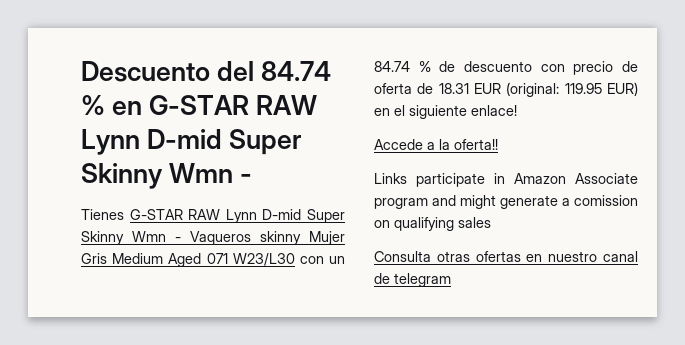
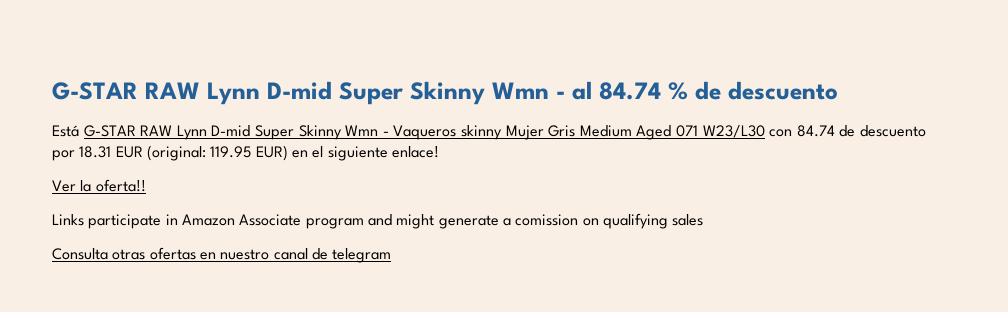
- Descuento del 84.74 % en G-STAR RAW Lynn D-mid Super Skinny Wmn -
- Tienes G-STAR RAW Lynn D-mid Super Skinny Wmn - Vaqueros skinny Mujer Gris Medium Aged 071 W23/L30 con un 84.74 % de descuento con precio de oferta de 18.31 EUR (original: 119.95 EUR) en el siguiente enlace!
+ G-STAR RAW Lynn D-mid Super Skinny Wmn - al 84.74 % de descuento
+ Está G-STAR RAW Lynn D-mid Super Skinny Wmn - Vaqueros skinny Mujer Gris Medium Aged 071 W23/L30 con 84.74 de descuento por 18.31 EUR (original: 119.95 EUR) en el siguiente enlace!
- Accede a la oferta!!
+ Ver la oferta!!

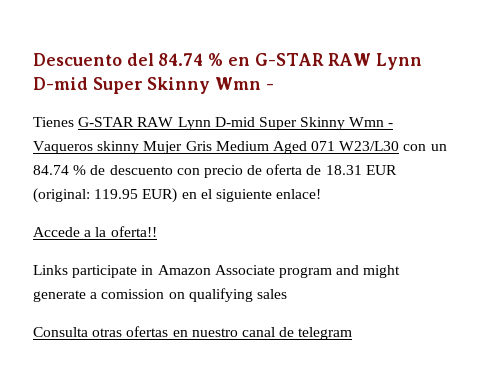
- G-STAR RAW Lynn D-mid Super Skinny Wmn - al 84.74 % de descuento
- Está G-STAR RAW Lynn D-mid Super Skinny Wmn - Vaqueros skinny Mujer Gris Medium Aged 071 W23/L30 con 84.74 de descuento por 18.31 EUR (original: 119.95 EUR) en el siguiente enlace!
+ Descuento del 84.74 % en G-STAR RAW Lynn D-mid Super Skinny Wmn -
+ Tienes G-STAR RAW Lynn D-mid Super Skinny Wmn - Vaqueros skinny Mujer Gris Medium Aged 071 W23/L30 con un 84.74 % de descuento con precio de oferta de 18.31 EUR (original: 119.95 EUR) en el siguiente enlace!
- Ver la oferta!!
+ Accede a la oferta!!

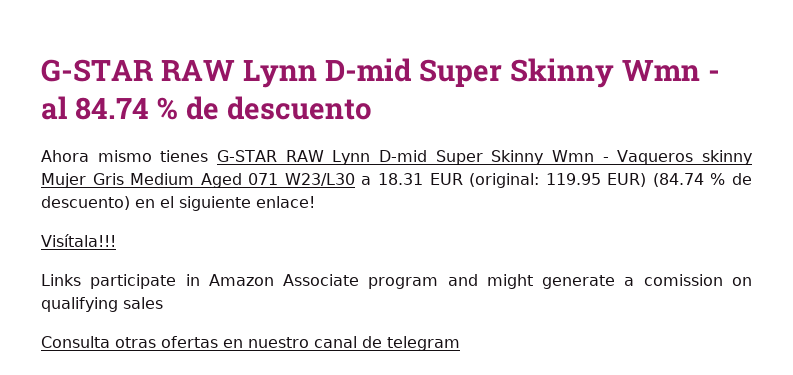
- Descuento del 84.74 % en G-STAR RAW Lynn D-mid Super Skinny Wmn -
- Tienes G-STAR RAW Lynn D-mid Super Skinny Wmn - Vaqueros skinny Mujer Gris Medium Aged 071 W23/L30 con un 84.74 % de descuento con precio de oferta de 18.31 EUR (original: 119.95 EUR) en el siguiente enlace!
+ G-STAR RAW Lynn D-mid Super Skinny Wmn - al 84.74 % de descuento
+ Ahora mismo tienes G-STAR RAW Lynn D-mid Super Skinny Wmn - Vaqueros skinny Mujer Gris Medium Aged 071 W23/L30 a 18.31 EUR (original: 119.95 EUR) (84.74 % de descuento) en el siguiente enlace!
- Accede a la oferta!!
+ Visítala!!!

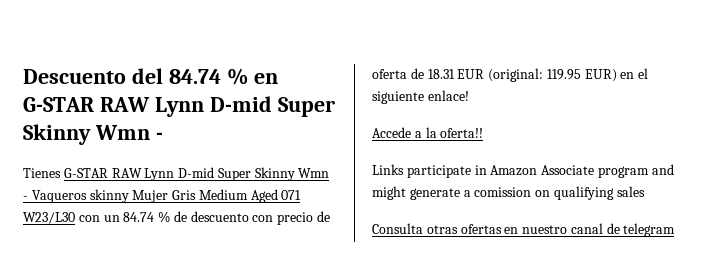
- G-STAR RAW Lynn D-mid Super Skinny Wmn - al 84.74 % de descuento
- Ahora mismo tienes G-STAR RAW Lynn D-mid Super Skinny Wmn - Vaqueros skinny Mujer Gris Medium Aged 071 W23/L30 a 18.31 EUR (original: 119.95 EUR) (84.74 % de descuento) en el siguiente enlace!
+ Descuento del 84.74 % en G-STAR RAW Lynn D-mid Super Skinny Wmn -
+ Tienes G-STAR RAW Lynn D-mid Super Skinny Wmn - Vaqueros skinny Mujer Gris Medium Aged 071 W23/L30 con un 84.74 % de descuento con precio de oferta de 18.31 EUR (original: 119.95 EUR) en el siguiente enlace!
- Visítala!!!
+ Accede a la oferta!!

